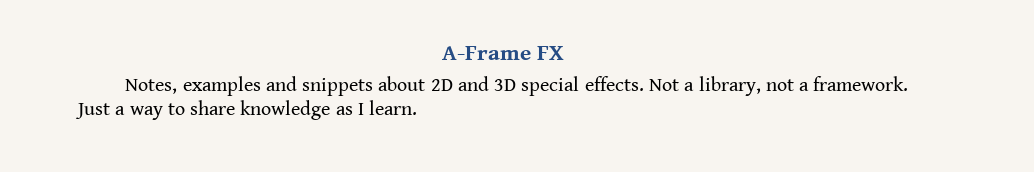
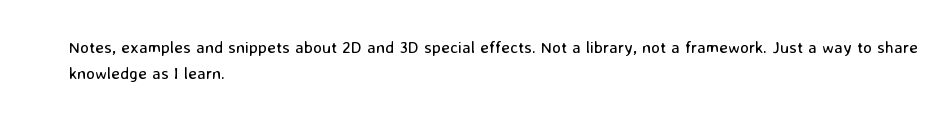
- A-Frame FX

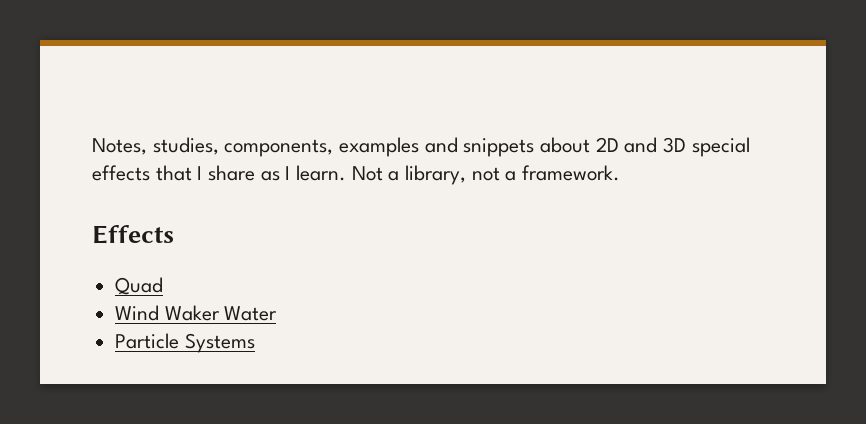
- Notes, examples and snippets about 2D and 3D special effects.
+ Notes, studies, components, examples and snippets about 2D and 3D special effects that I share as I learn.
- Not a library, not a framework. Just a way to share knowledge as I learn.
+ Not a library, not a framework.
+ Effects
+ Quad
+ Wind Waker Water
+ Particle Systems

